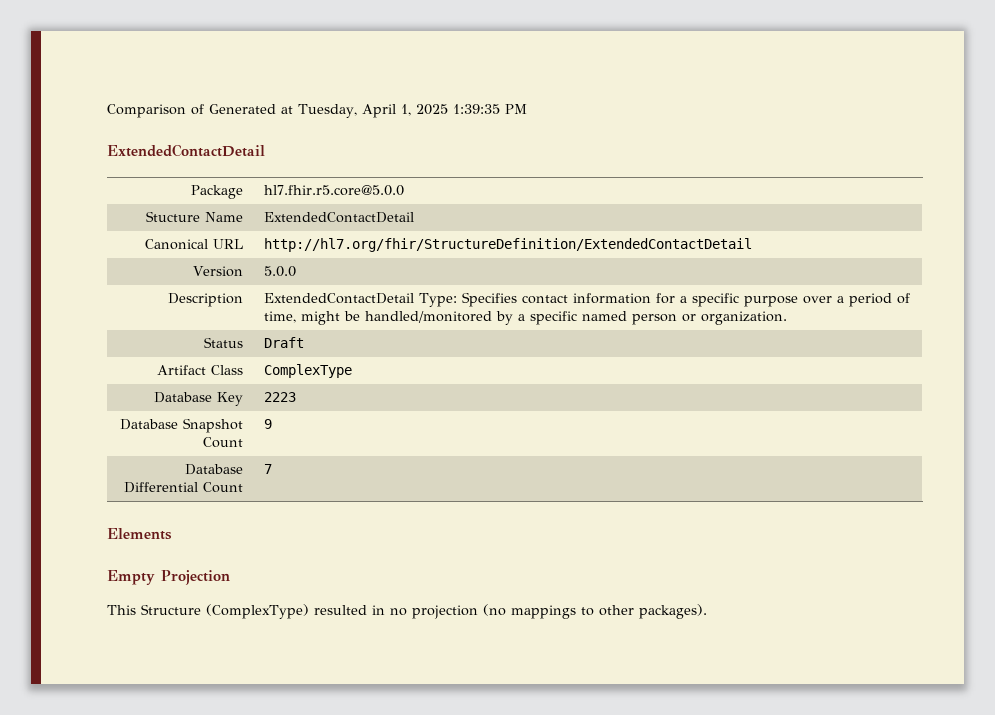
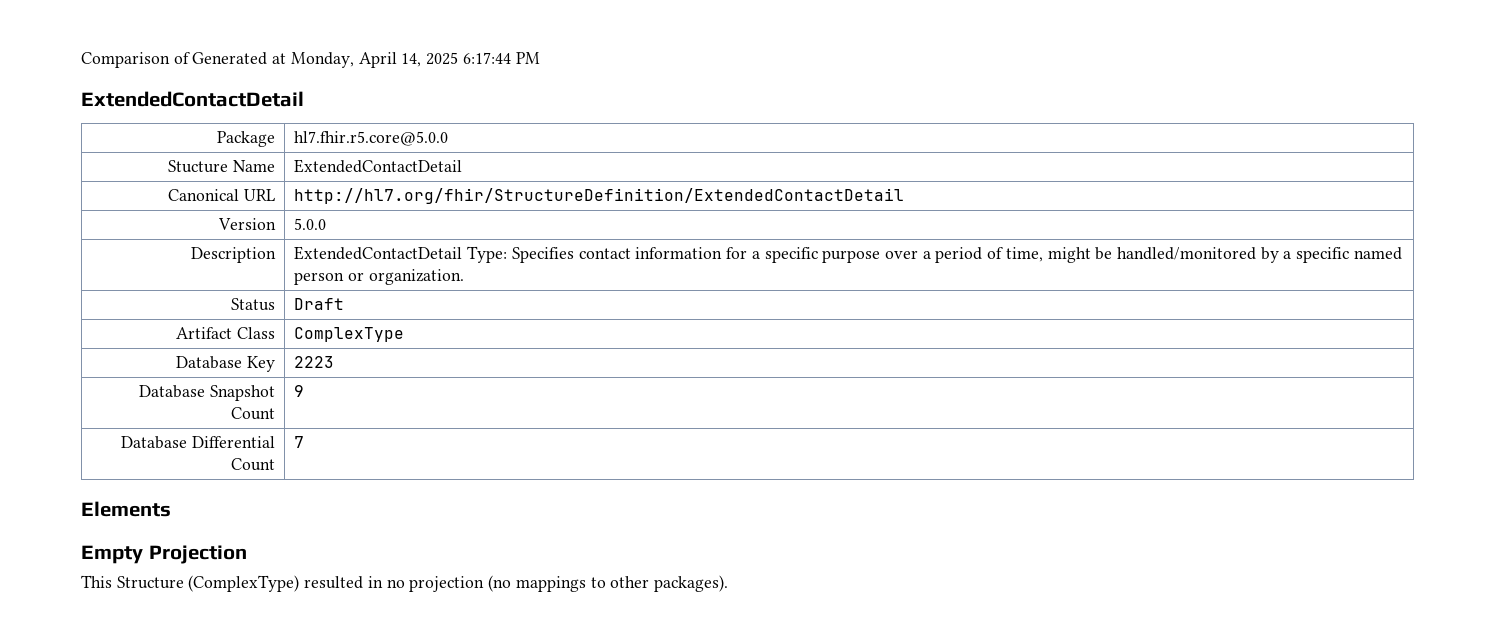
- Comparison of Generated at Tuesday, April 1, 2025 1:39:35 PM
+ Comparison of Generated at Monday, April 14, 2025 6:17:44 PM

